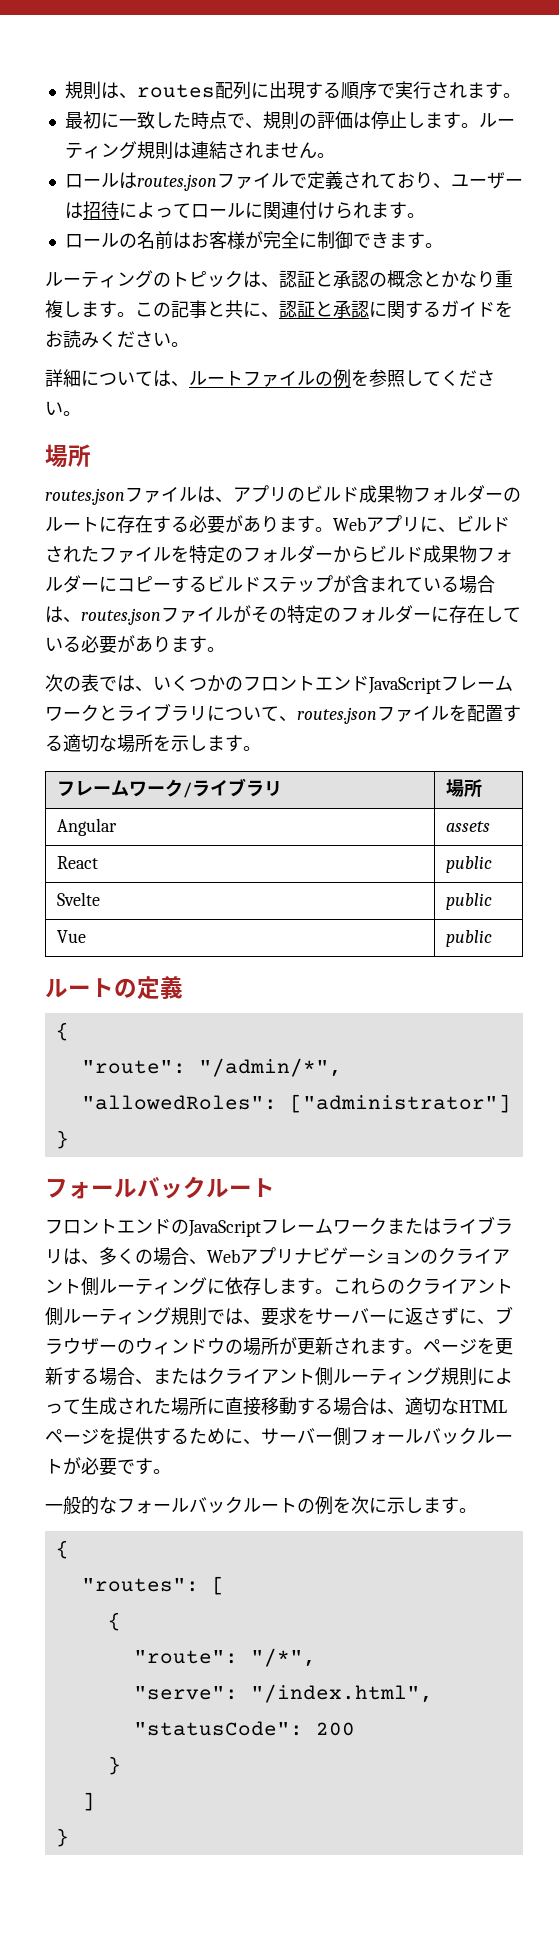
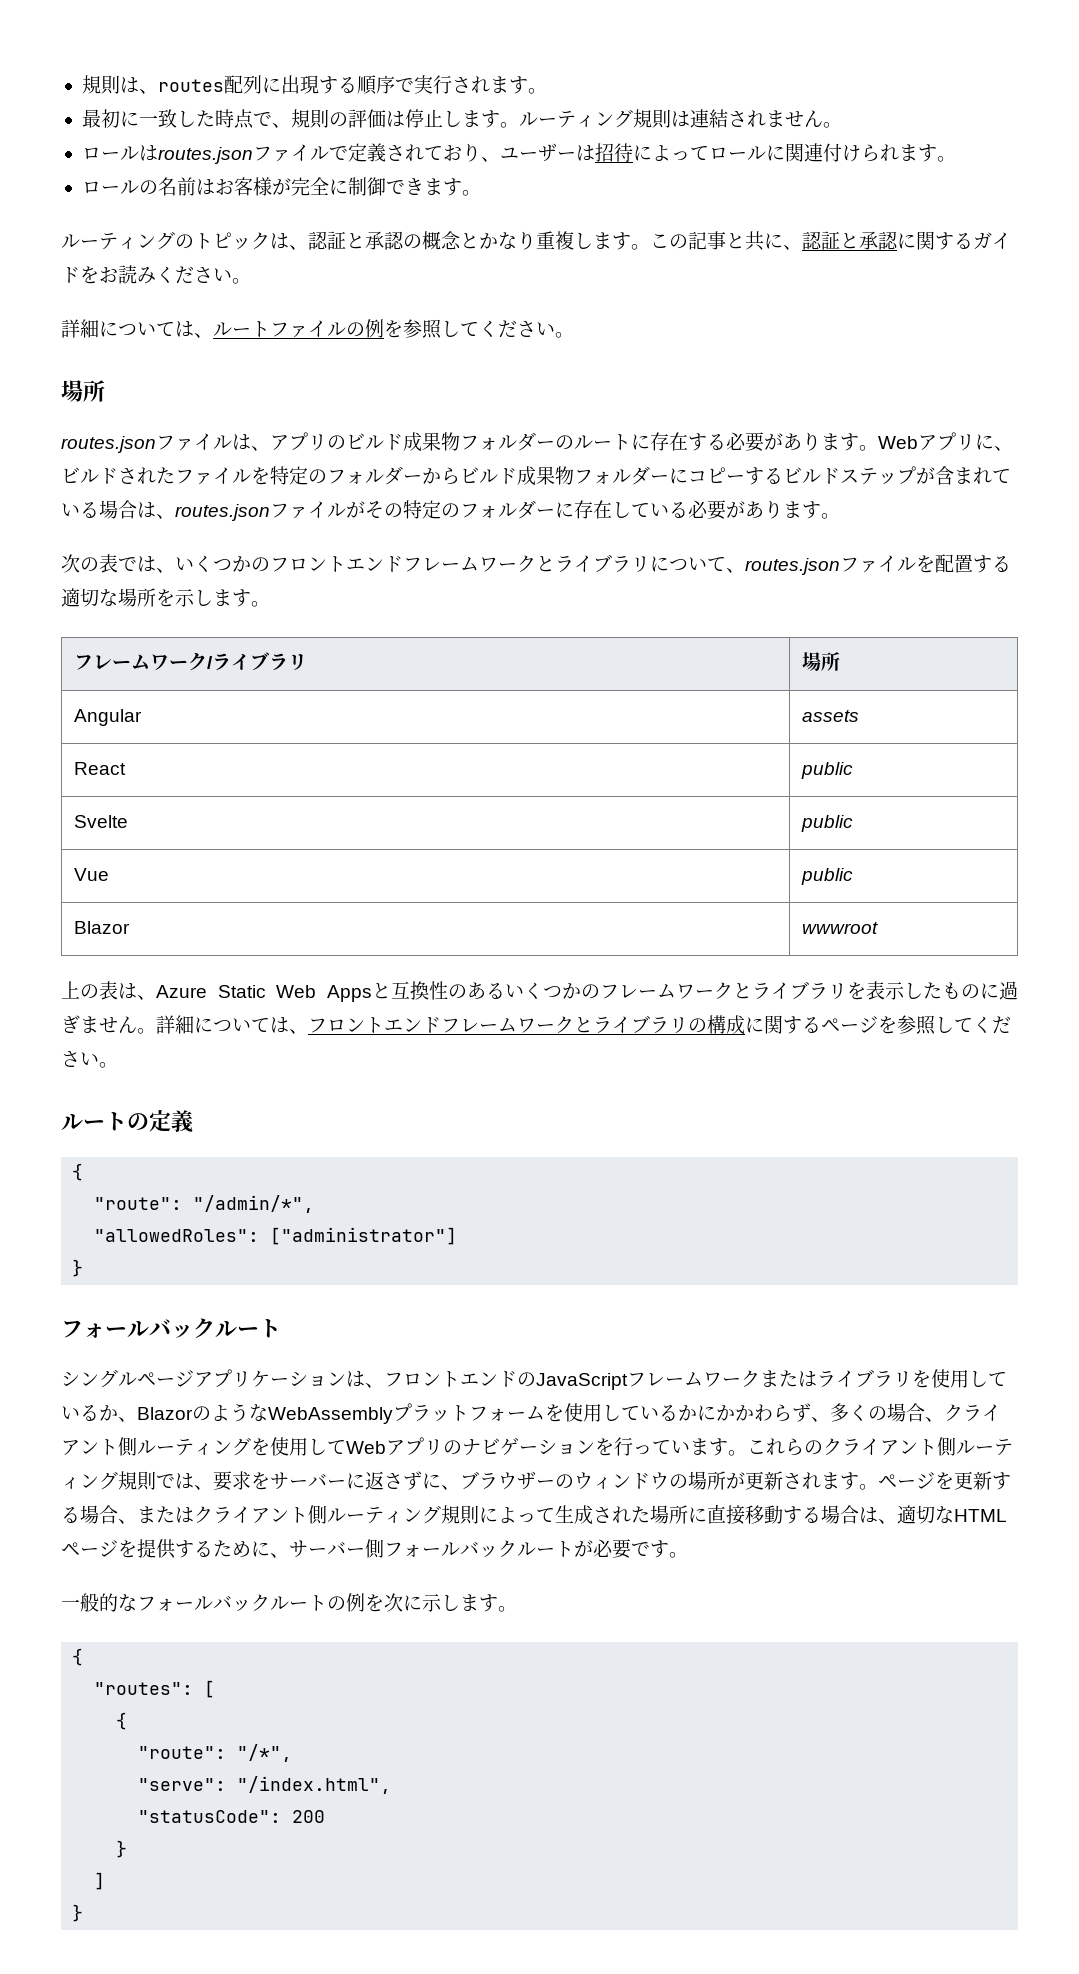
- 次の表では、いくつかのフロントエンドJavaScriptフレームワークとライブラリについて、routes.jsonファイルを配置する適切な場所を示します。
+ 次の表では、いくつかのフロントエンドフレームワークとライブラリについて、routes.jsonファイルを配置する適切な場所を示します。
+ Blazor | wwwroot
+ 上の表は、Azure Static Web Appsと互換性のあるいくつかのフレームワークとライブラリを表示したものに過ぎません。詳細については、フロントエンドフレームワークとライブラリの構成に関するページを参照してください。
- フロントエンドのJavaScriptフレームワークまたはライブラリは、多くの場合、Webアプリナビゲーションのクライアント側ルーティングに依存します。
+ シングルページアプリケーションは、フロントエンドのJavaScriptフレームワークまたはライブラリを使用しているか、BlazorのようなWebAssemblyプラットフォームを使用しているかにかかわらず、多くの場合、クライアント側ルーティングを使用してWebアプリのナビゲーションを行っています。

